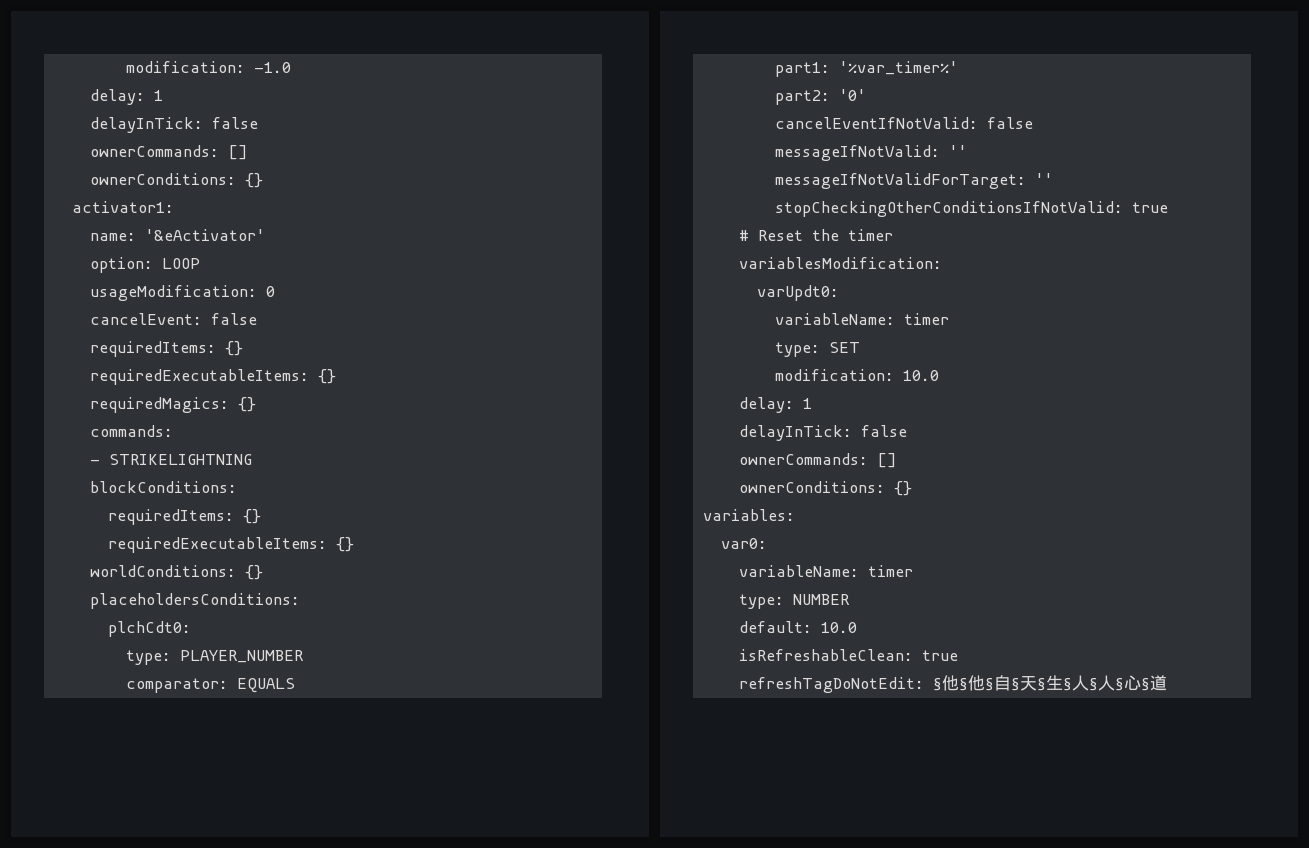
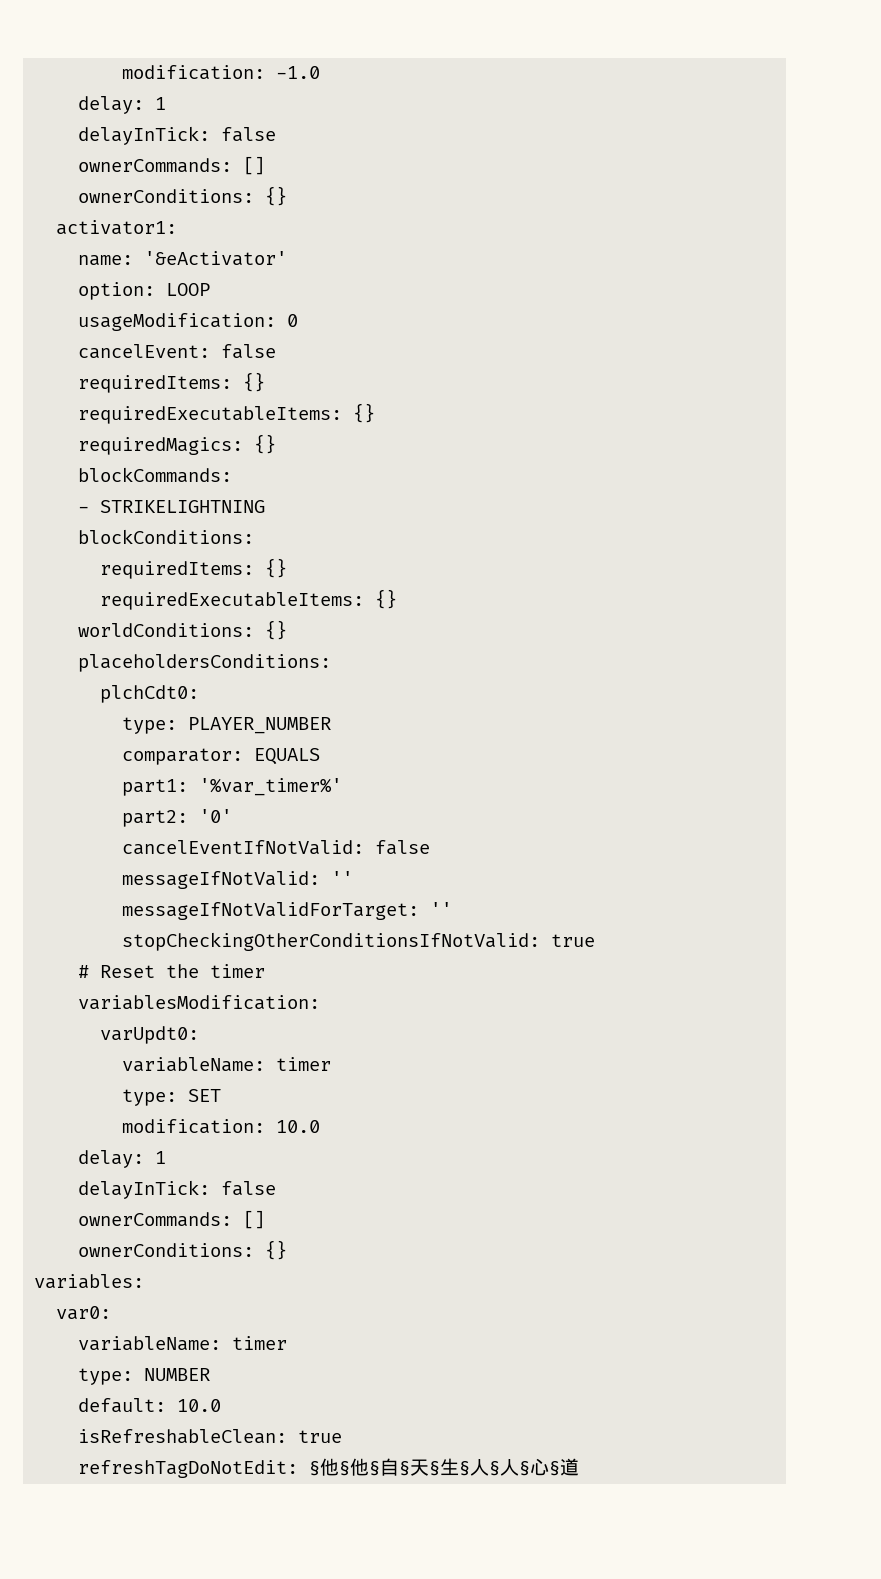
- commands:
+ blockCommands:

